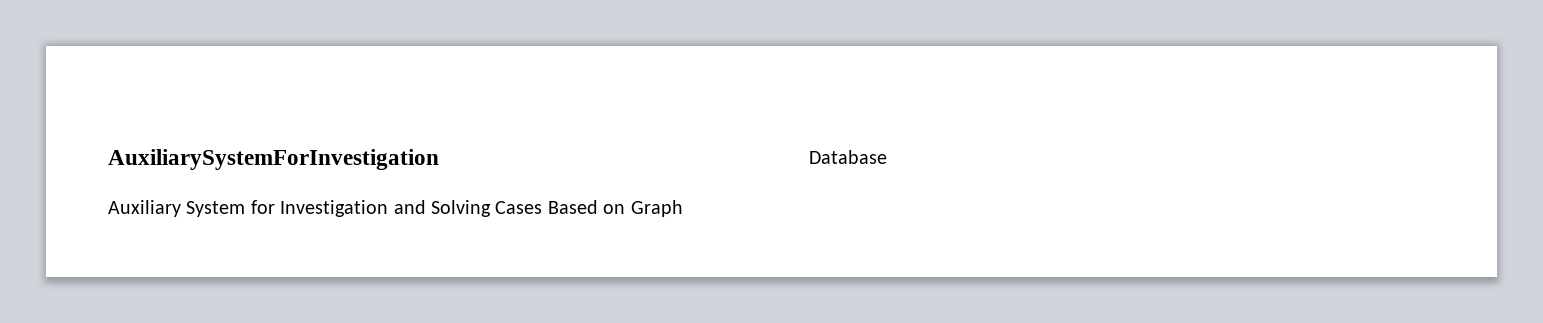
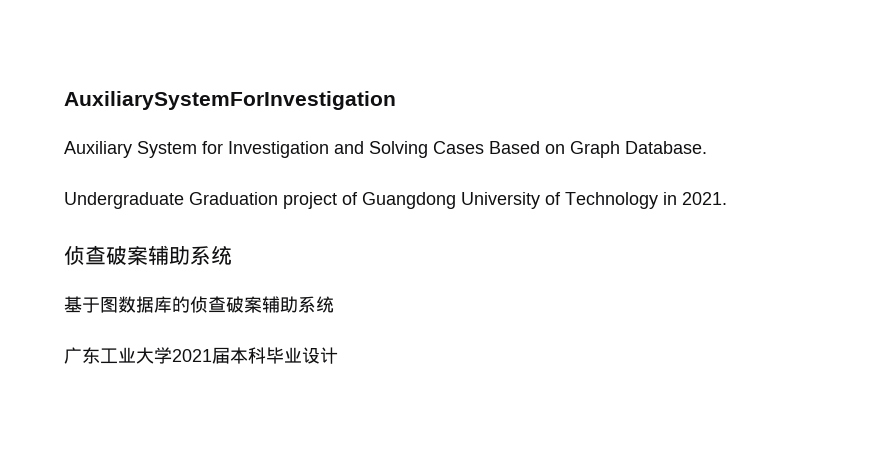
- Auxiliary System for Investigation and Solving Cases Based on Graph Database
+ Auxiliary System for Investigation and Solving Cases Based on Graph Database.
+ Undergraduate Graduation project of Guangdong University of Technology in 2021.
+ 侦查破案辅助系统
+ 基于图数据库的侦查破案辅助系统
+ 广东工业大学2021届本科毕业设计

